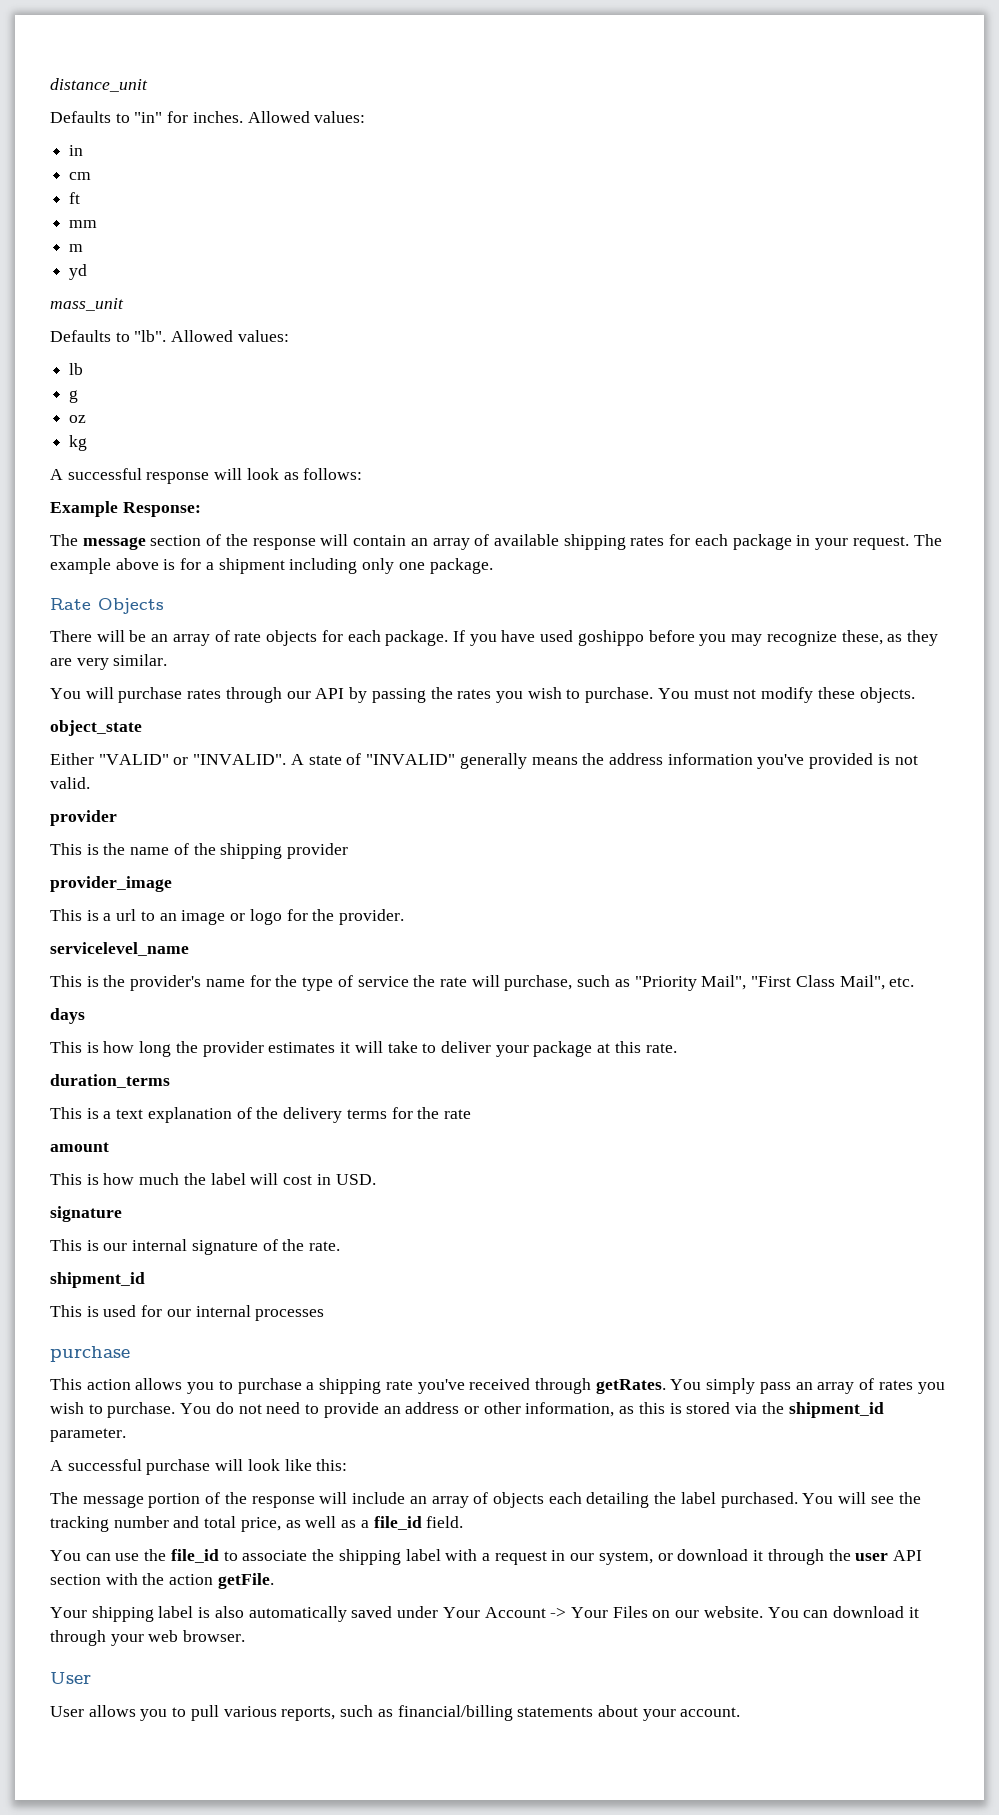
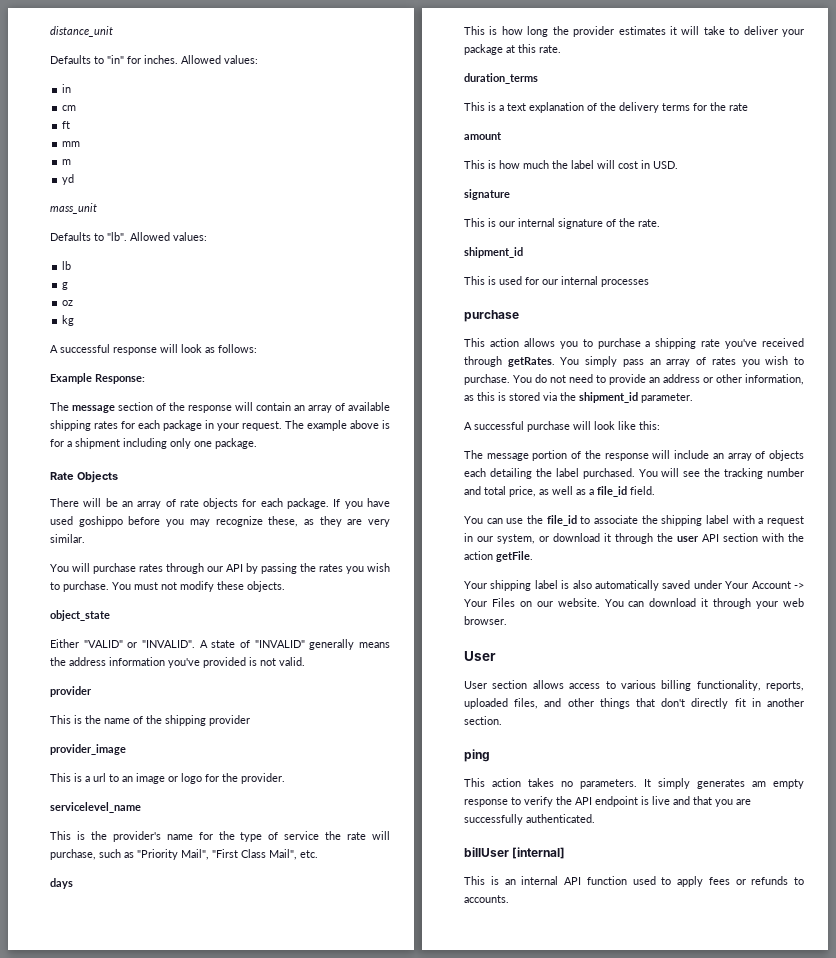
- User allows you to pull various reports, such as financial/billing statements about your account.
+ User section allows access to various billing functionality, reports, uploaded files, and other things that don't directly fit in another section.
+ ping
+ This action takes no parameters. It simply generates am empty response to verify the API endpoint is live and that you are successfully authenticated.
+ billUser [internal]
+ This is an internal API function used to apply fees or refunds to accounts.

